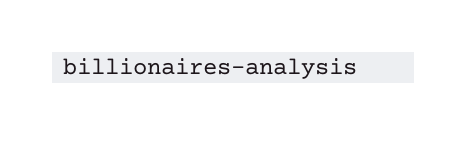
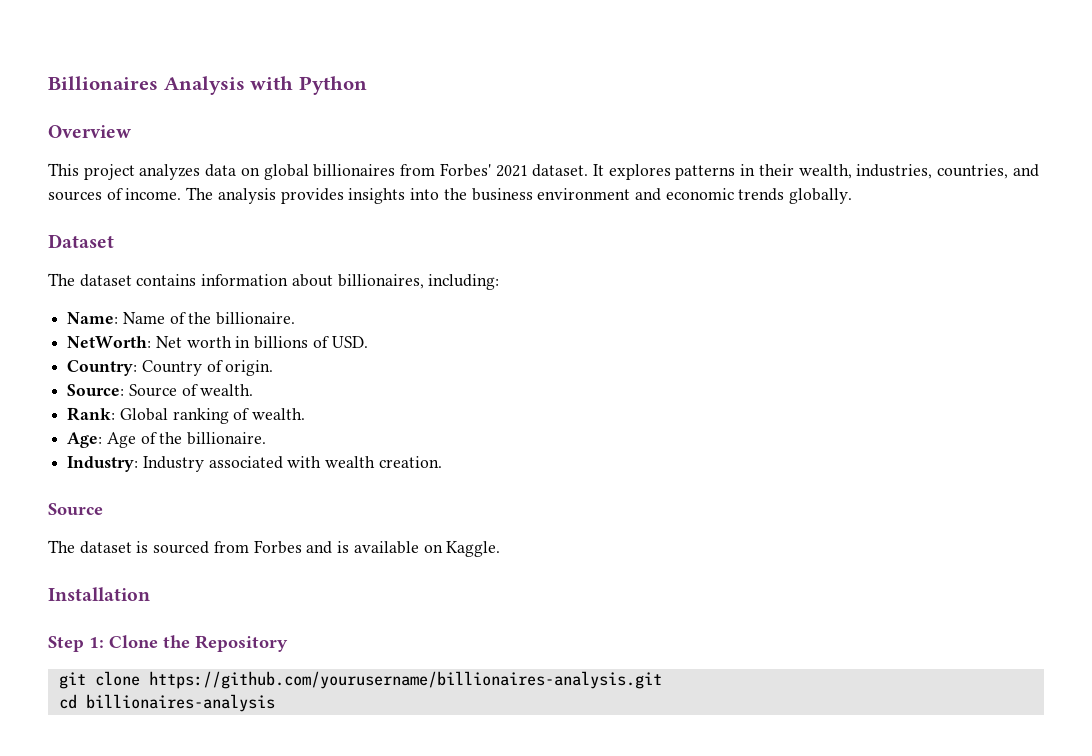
- billionaires-analysis
+ Billionaires Analysis with Python
+ Overview
+ This project analyzes data on global billionaires from Forbes' 2021 dataset. It explores patterns in their wealth, industries, countries, and sources of income. The analysis provides insights into the business environment and economic trends globally.
+ Dataset
+ The dataset contains information about billionaires, including:
+ Name: Name of the billionaire.
+ NetWorth: Net worth in billions of USD.
+ Country: Country of origin.
+ Source: Source of wealth.
+ Rank: Global ranking of wealth.
+ Age: Age of the billionaire.
+ Industry: Industry associated with wealth creation.
+ Source
+ The dataset is sourced from Forbes and is available on Kaggle.
+ Installation
+ Step 1: Clone the Repository
+ git clone https://github.com/yourusername/billionaires-analysis.git
+ cd billionaires-analysis

